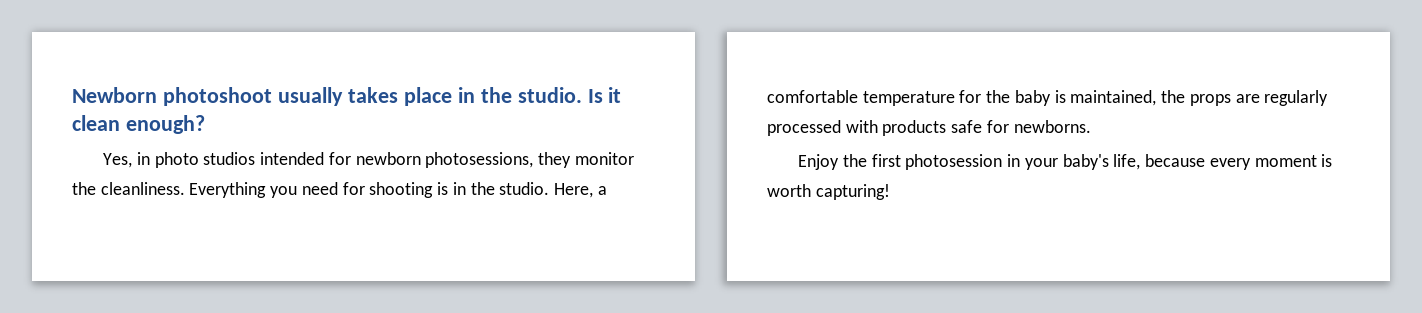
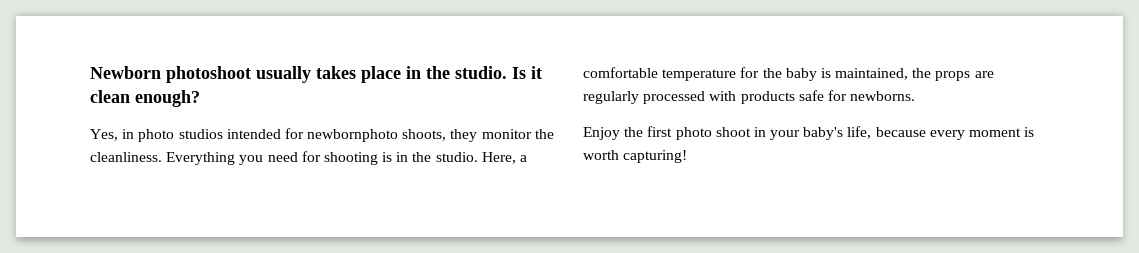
- Yes, in photo studios intended for newborn photosessions, they monitor the cleanliness.
+ Yes, in photo studios intended for newbornphoto shoots, they monitor the cleanliness.
- Enjoy the first photosession in your baby's life, because every moment is worth capturing!
+ Enjoy the first photo shoot in your baby's life, because every moment is worth capturing!

